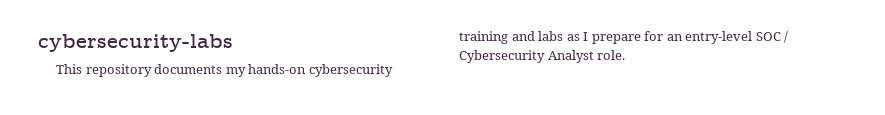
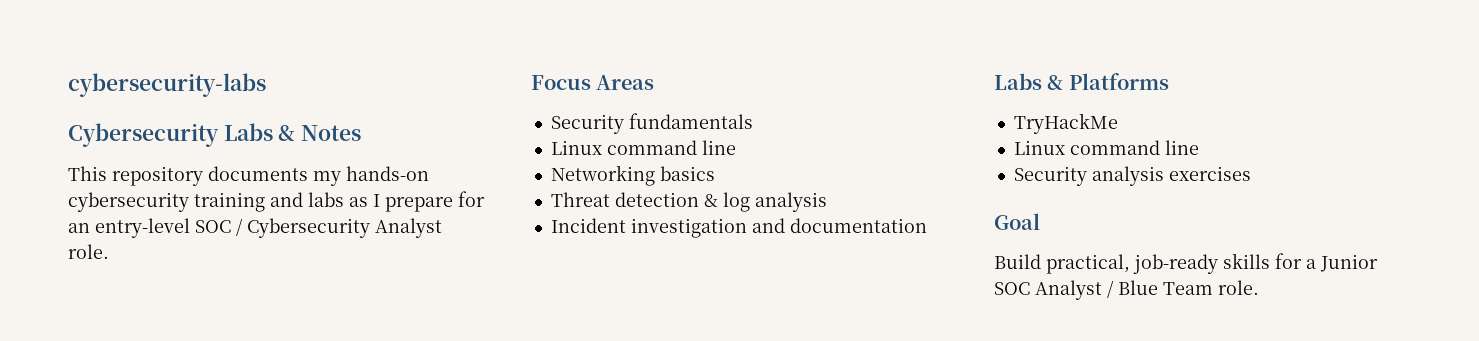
+ Cybersecurity Labs & Notes
+ Focus Areas
+ Security fundamentals
+ Linux command line
+ Networking basics
+ Threat detection & log analysis
+ Incident investigation and documentation
+ Labs & Platforms
+ TryHackMe
+ Linux command line
+ Security analysis exercises
+ Goal
+ Build practical, job-ready skills for a Junior SOC Analyst / Blue Team role.

